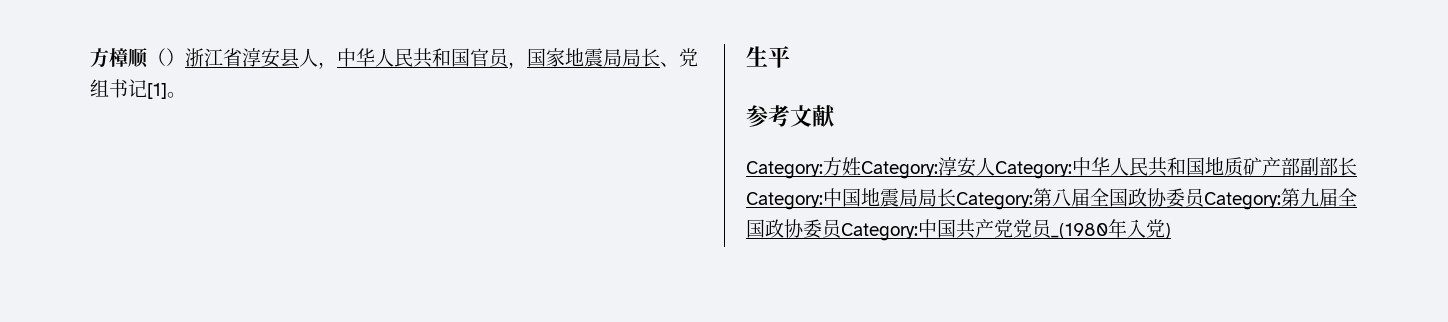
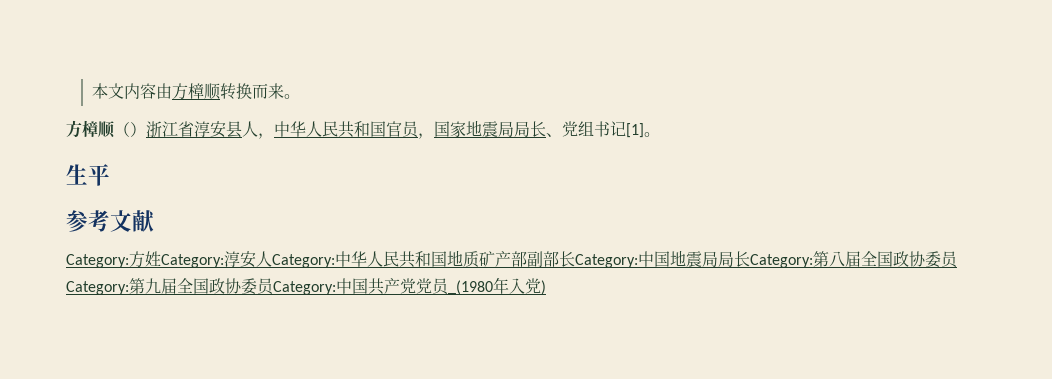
+ 本文内容由方樟顺转换而来。

